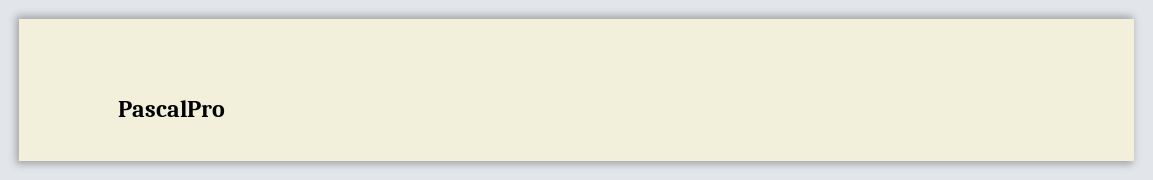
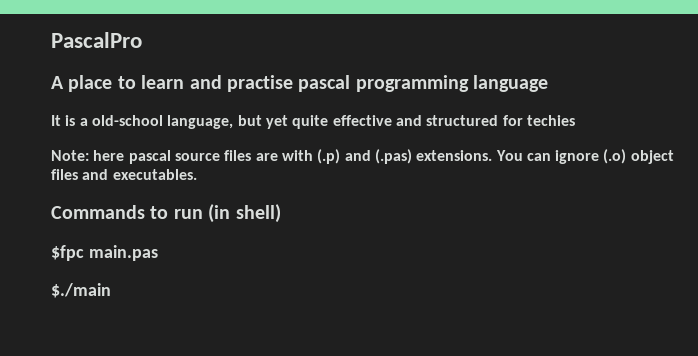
+ A place to learn and practise pascal programming language
+ It is a old-school language, but yet quite effective and structured for techies
+ Note: here pascal source files are with (.p) and (.pas) extensions. You can ignore (.o) object files and executables.
+ Commands to run (in shell)
+ $fpc main.pas
+ $./main

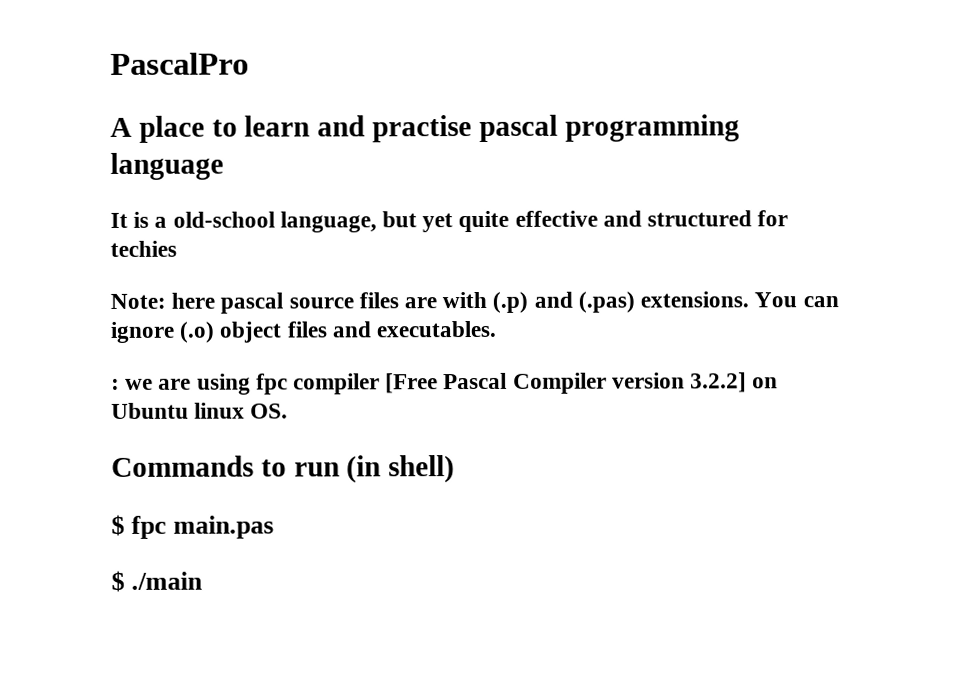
+ : we are using fpc compiler [Free Pascal Compiler version 3.2.2] on Ubuntu linux OS.
- $fpc main.pas
+ $ fpc main.pas
- $./main
+ $ ./main

